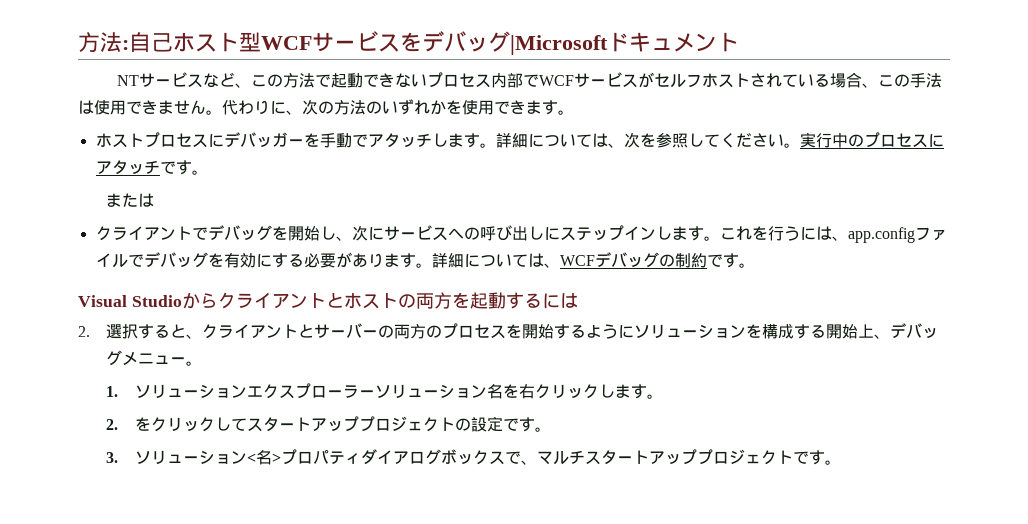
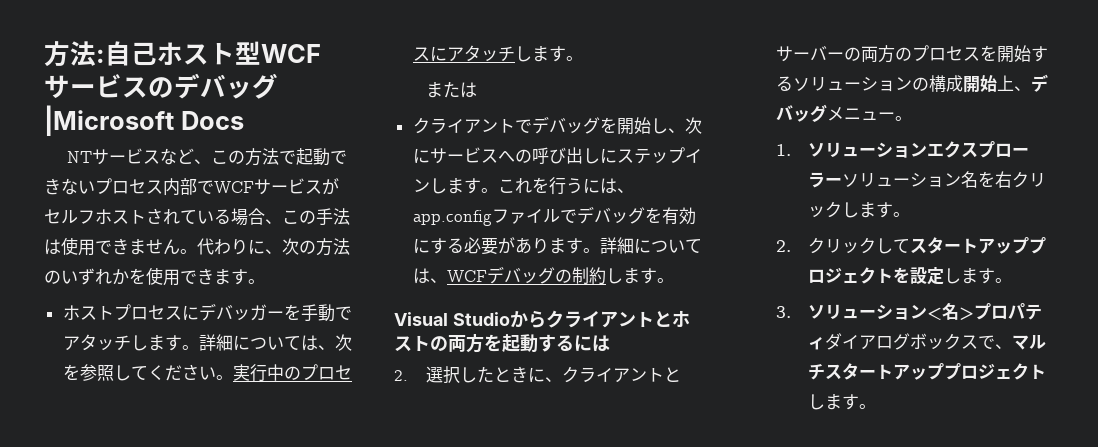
- 方法:自己ホスト型WCFサービスをデバッグ|Microsoftドキュメント
+ 方法:自己ホスト型WCFサービスのデバッグ|Microsoft Docs
- 実行中のプロセスにアタッチです。
+ 実行中のプロセスにアタッチします。
- 詳細については、WCFデバッグの制約です。
+ 詳細については、WCFデバッグの制約します。
- 2.選択すると、クライアントとサーバーの両方のプロセスを開始するようにソリューションを構成する開始上、デバッグメニュー。
+ 2.選択したときに、クライアントとサーバーの両方のプロセスを開始するソリューションの構成開始上、デバッグメニュー。
- 2.をクリックしてスタートアッププロジェクトの設定です。
+ 2.クリックしてスタートアッププロジェクトを設定します。
- 3.ソリューション<名>プロパティダイアログボックスで、マルチスタートアッププロジェクトです。
+ 3.ソリューション<名>プロパティダイアログボックスで、マルチスタートアッププロジェクトします。

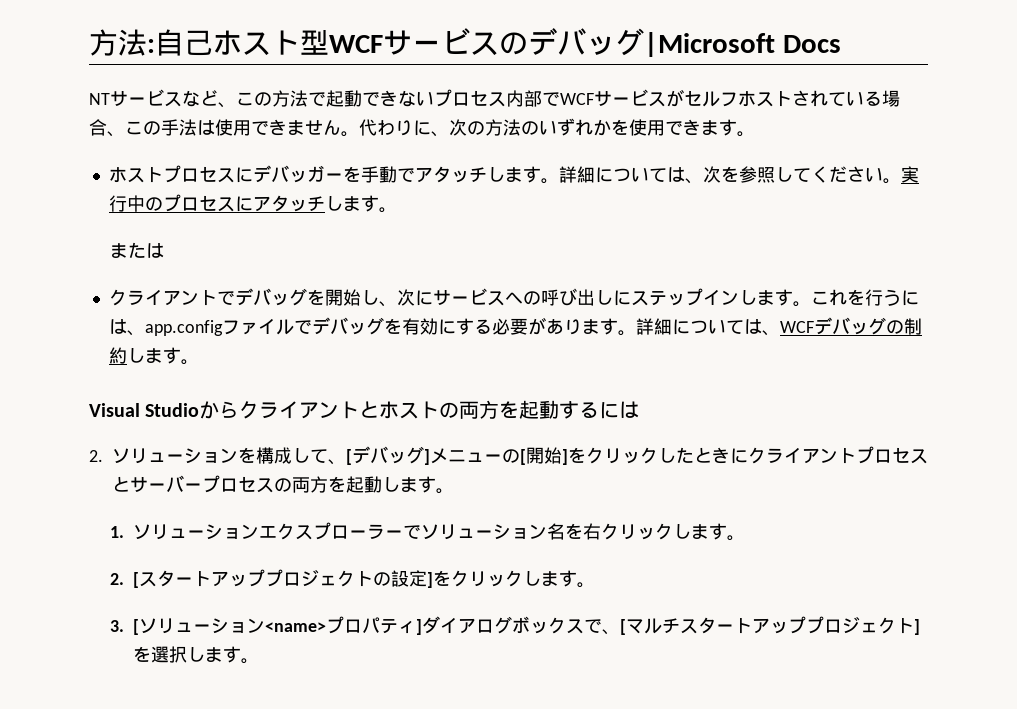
- 2.選択したときに、クライアントとサーバーの両方のプロセスを開始するソリューションの構成開始上、デバッグメニュー。
+ 2.ソリューションを構成して、[デバッグ]メニューの[開始]をクリックしたときにクライアントプロセスとサーバープロセスの両方を起動します。
- 1.ソリューションエクスプローラーソリューション名を右クリックします。
+ 1.ソリューションエクスプローラーでソリューション名を右クリックします。
- 2.クリックしてスタートアッププロジェクトを設定します。
+ 2. [スタートアッププロジェクトの設定]をクリックします。
- 3.ソリューション<名>プロパティダイアログボックスで、マルチスタートアッププロジェクトします。
+ 3. [ソリューション<name>プロパティ]ダイアログボックスで、[マルチスタートアッププロジェクト]を選択します。

